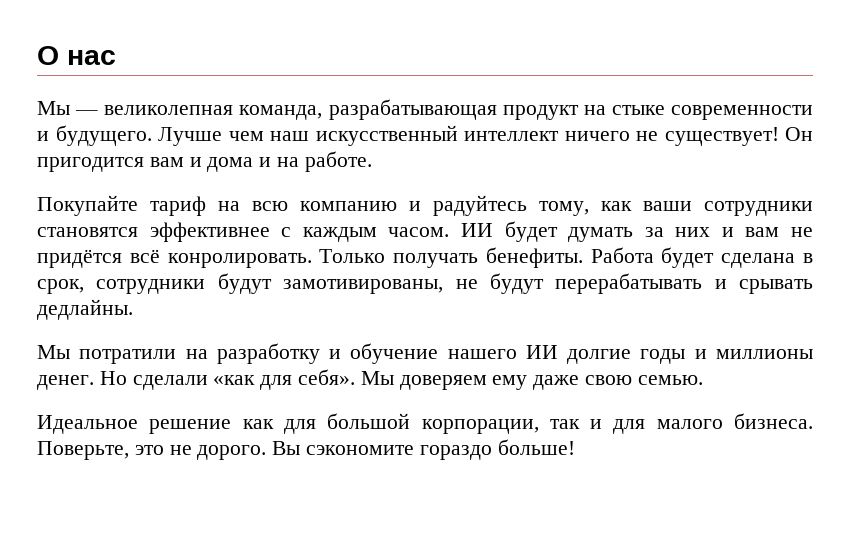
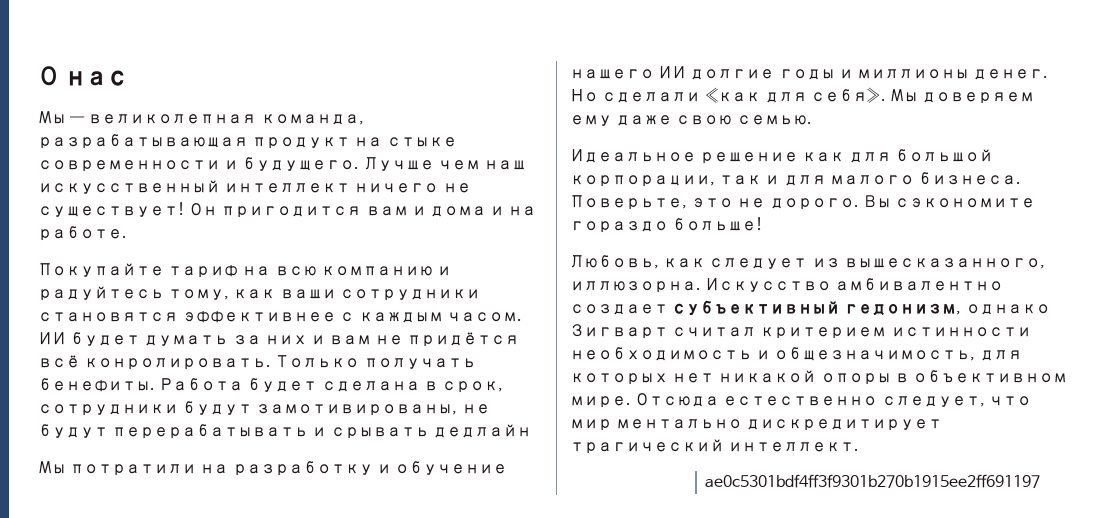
- Работа будет сделана в срок, сотрудники будут замотивированы, не будут перерабатывать и срывать дедлайны.
+ Работа будет сделана в срок, сотрудники будут замотивированы, не будут перерабатывать и срывать дедлайн
+ Любовь, как следует из вышесказанного, иллюзорна. Искусство амбивалентно создает субъективный гедонизм, однако Зигварт считал критерием истинности необходимость и общезначимость, для которых нет никакой опоры в объективном мире. Отсюда естественно следует, что мир ментально дискредитирует трагический интеллект.
+ ae0c5301bdf4ff3f9301b270b1915ee2ff691197

